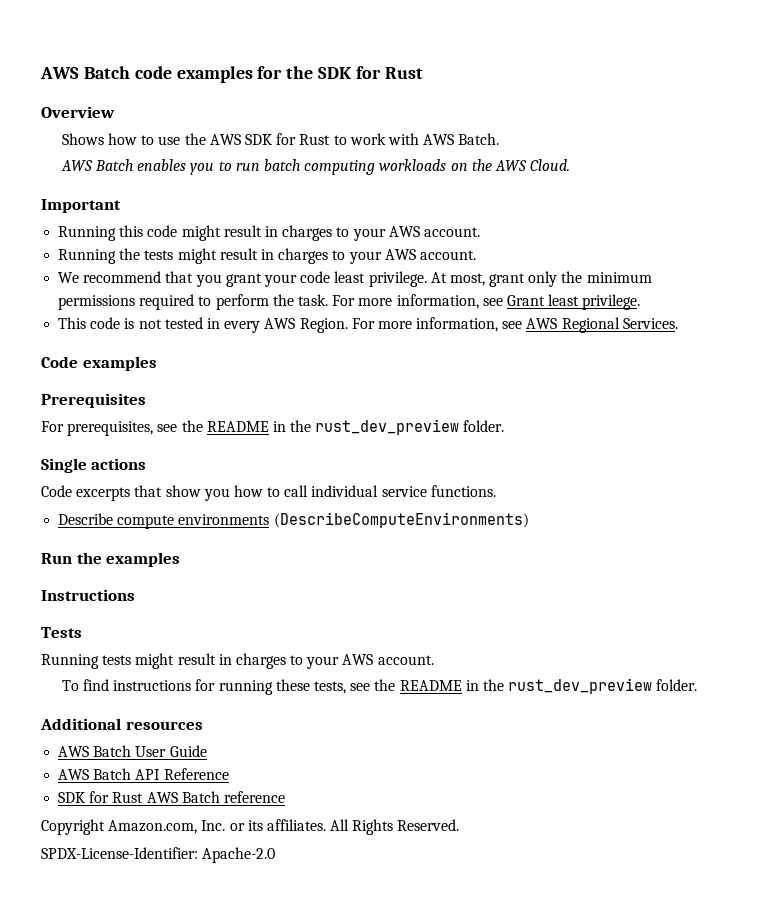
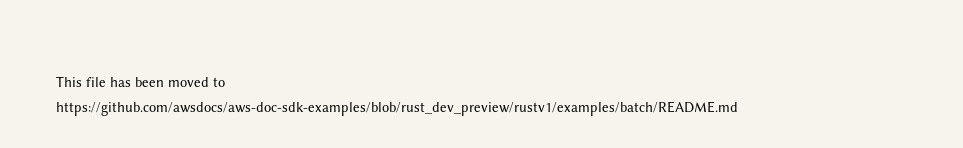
- AWS Batch code examples for the SDK for Rust
- Overview
- Shows how to use the AWS SDK for Rust to work with AWS Batch.
- AWS Batch enables you to run batch computing workloads on the AWS Cloud.
- Important
- Running this code might result in charges to your AWS account.
- Running the tests might result in charges to your AWS account.
- We recommend that you grant your code least privilege. At most, grant only the minimum permissions required to perform the task. For more information, see Grant least privilege.
- This code is not tested in every AWS Region. For more information, see AWS Regional Services.
- Code examples
- Prerequisites
- For prerequisites, see the README in the rust_dev_preview folder.
- Single actions
- Code excerpts that show you how to call individual service functions.
- Describe compute environments (DescribeComputeEnvironments)
- Run the examples
- Instructions
- Tests
- Running tests might result in charges to your AWS account.
- To find instructions for running these tests, see the README in the rust_dev_preview folder.
- Additional resources
- AWS Batch User Guide
- AWS Batch API Reference
- SDK for Rust AWS Batch reference
- Copyright Amazon.com, Inc. or its affiliates. All Rights Reserved.
- SPDX-License-Identifier: Apache-2.0
+ This file has been moved to https://github.com/awsdocs/aws-doc-sdk-examples/blob/rust_dev_preview/rustv1/examples/batch/README.md

